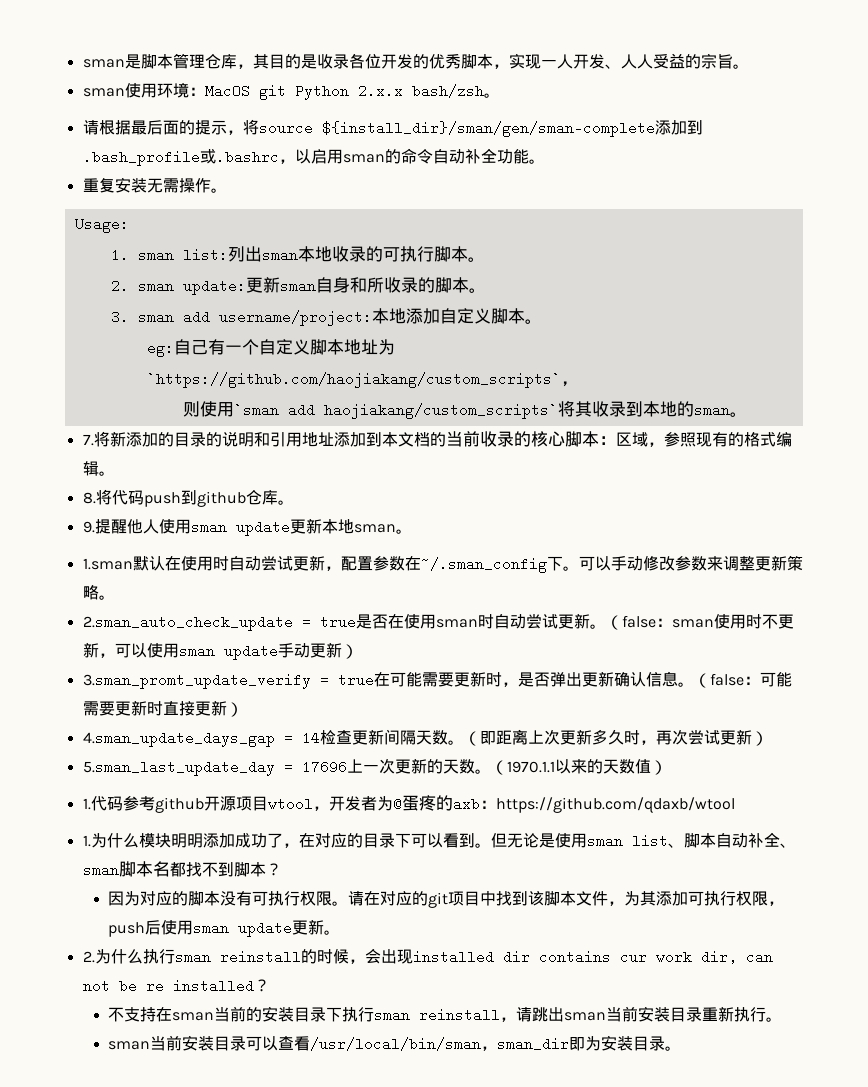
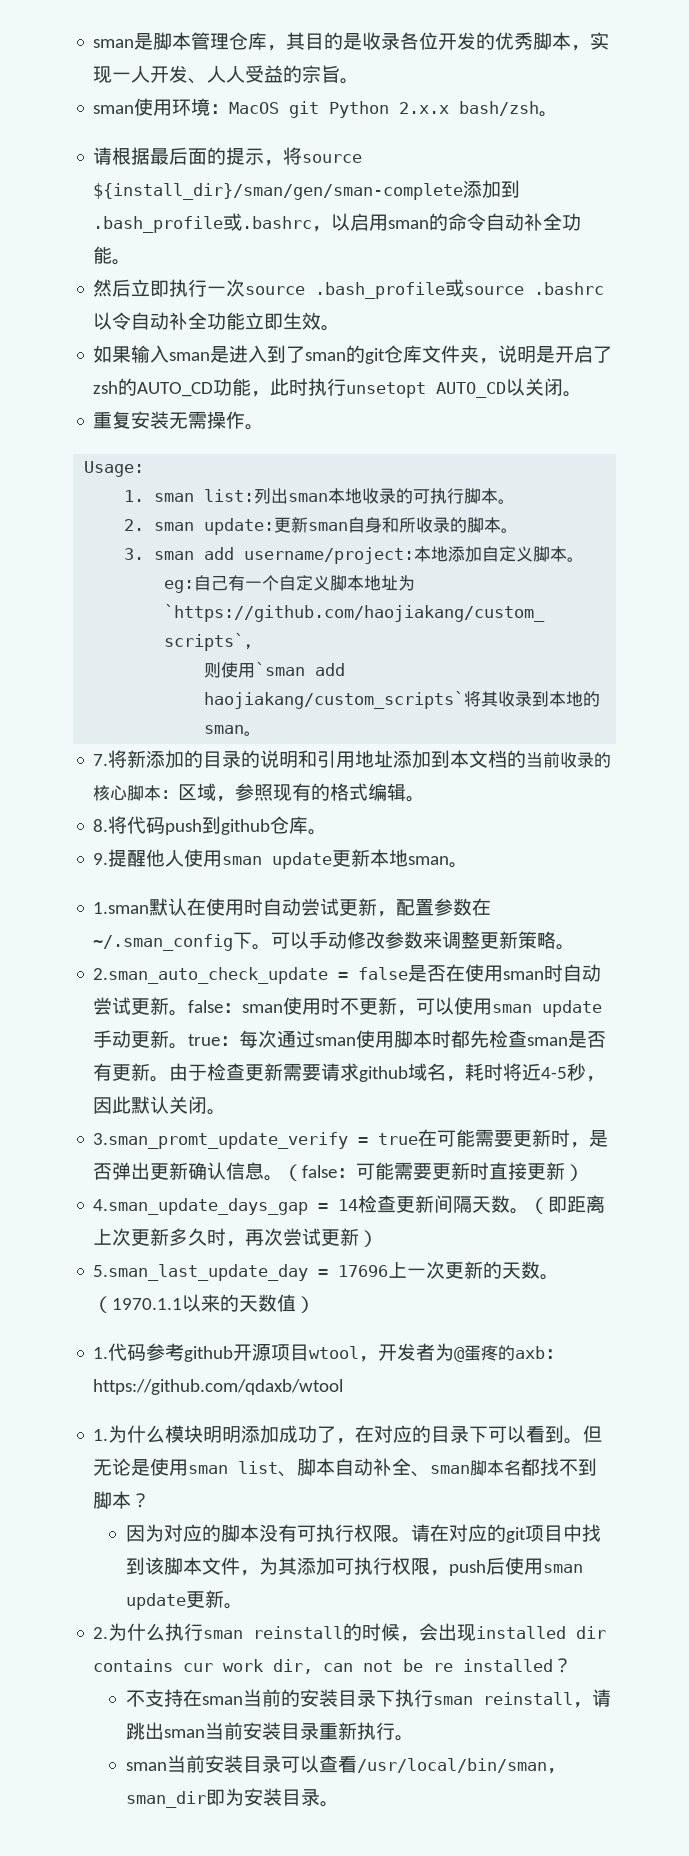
+ 然后立即执行一次source .bash_profile或source .bashrc以令自动补全功能立即生效。
+ 如果输入sman是进入到了sman的git仓库文件夹，说明是开启了zsh的AUTO_CD功能，此时执行unsetopt AUTO_CD以关闭。
- 2.sman_auto_check_update = true是否在使用sman时自动尝试更新。（false：sman使用时不更新，可以使用sman update手动更新）
+ 2.sman_auto_check_update = false是否在使用sman时自动尝试更新。false：sman使用时不更新，可以使用sman update手动更新。true：每次通过sman使用脚本时都先检查sman是否有更新。由于检查更新需要请求github域名，耗时将近4-5秒，因此默认关闭。

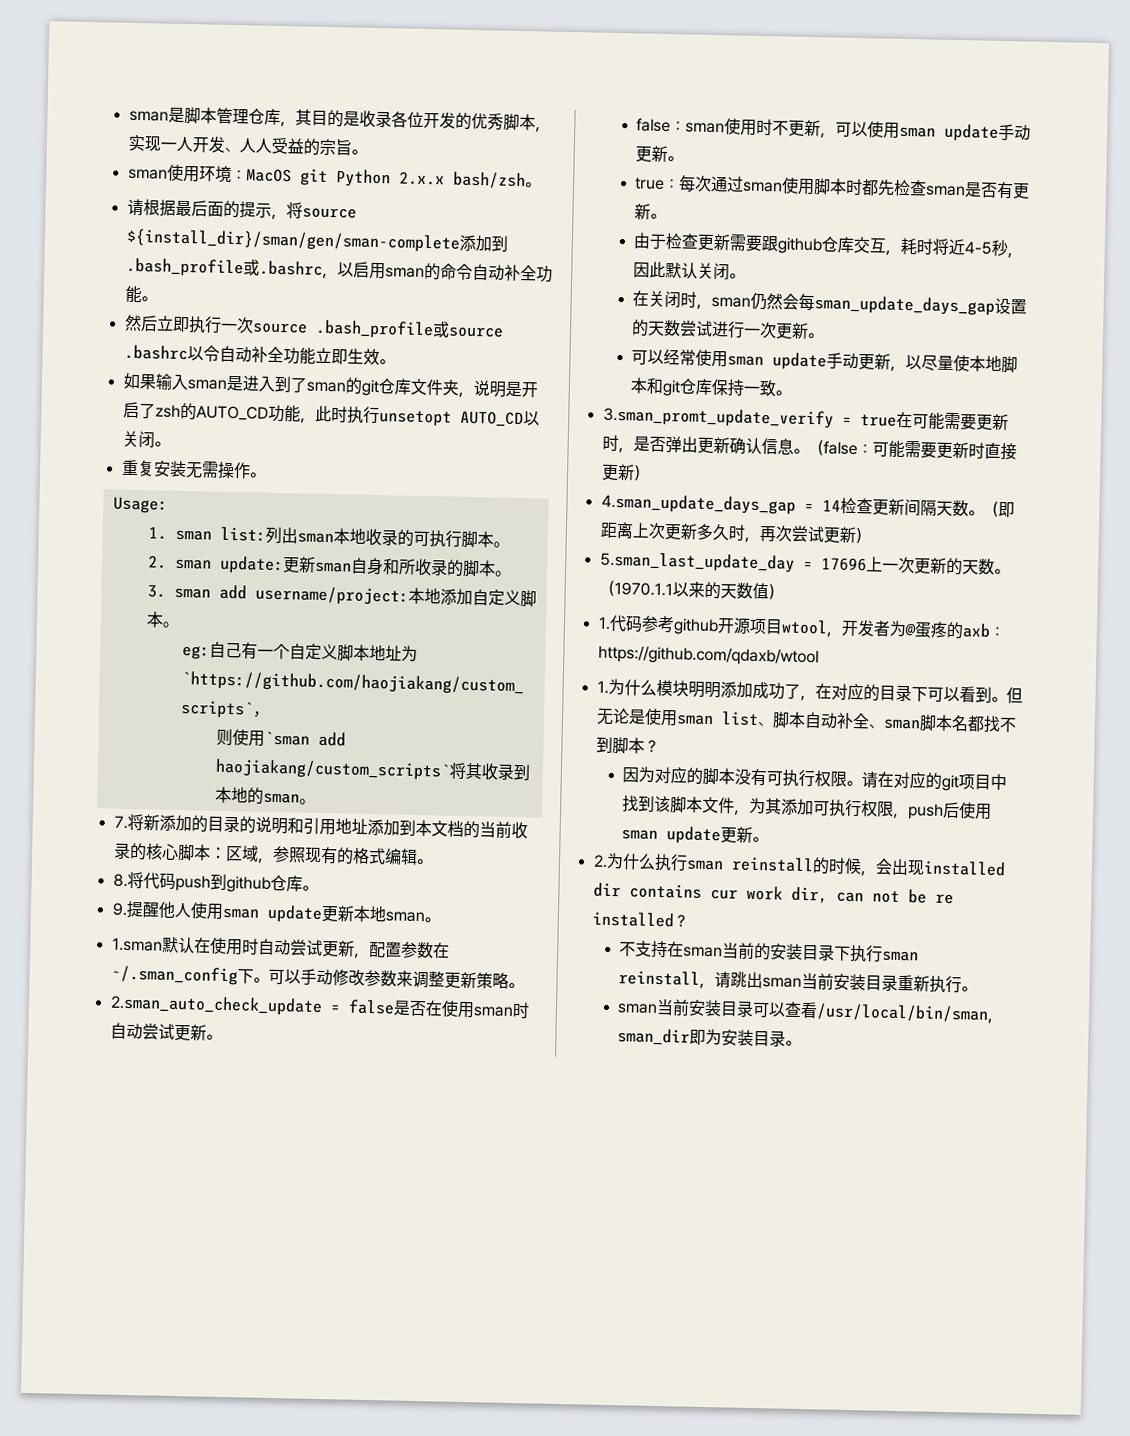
- 2.sman_auto_check_update = false是否在使用sman时自动尝试更新。false：sman使用时不更新，可以使用sman update手动更新。true：每次通过sman使用脚本时都先检查sman是否有更新。由于检查更新需要请求github域名，耗时将近4-5秒，因此默认关闭。
+ 2.sman_auto_check_update = false是否在使用sman时自动尝试更新。
+ false：sman使用时不更新，可以使用sman update手动更新。
+ true：每次通过sman使用脚本时都先检查sman是否有更新。
+ 由于检查更新需要跟github仓库交互，耗时将近4-5秒，因此默认关闭。
+ 在关闭时，sman仍然会每sman_update_days_gap设置的天数尝试进行一次更新。
+ 可以经常使用sman update手动更新，以尽量使本地脚本和git仓库保持一致。

